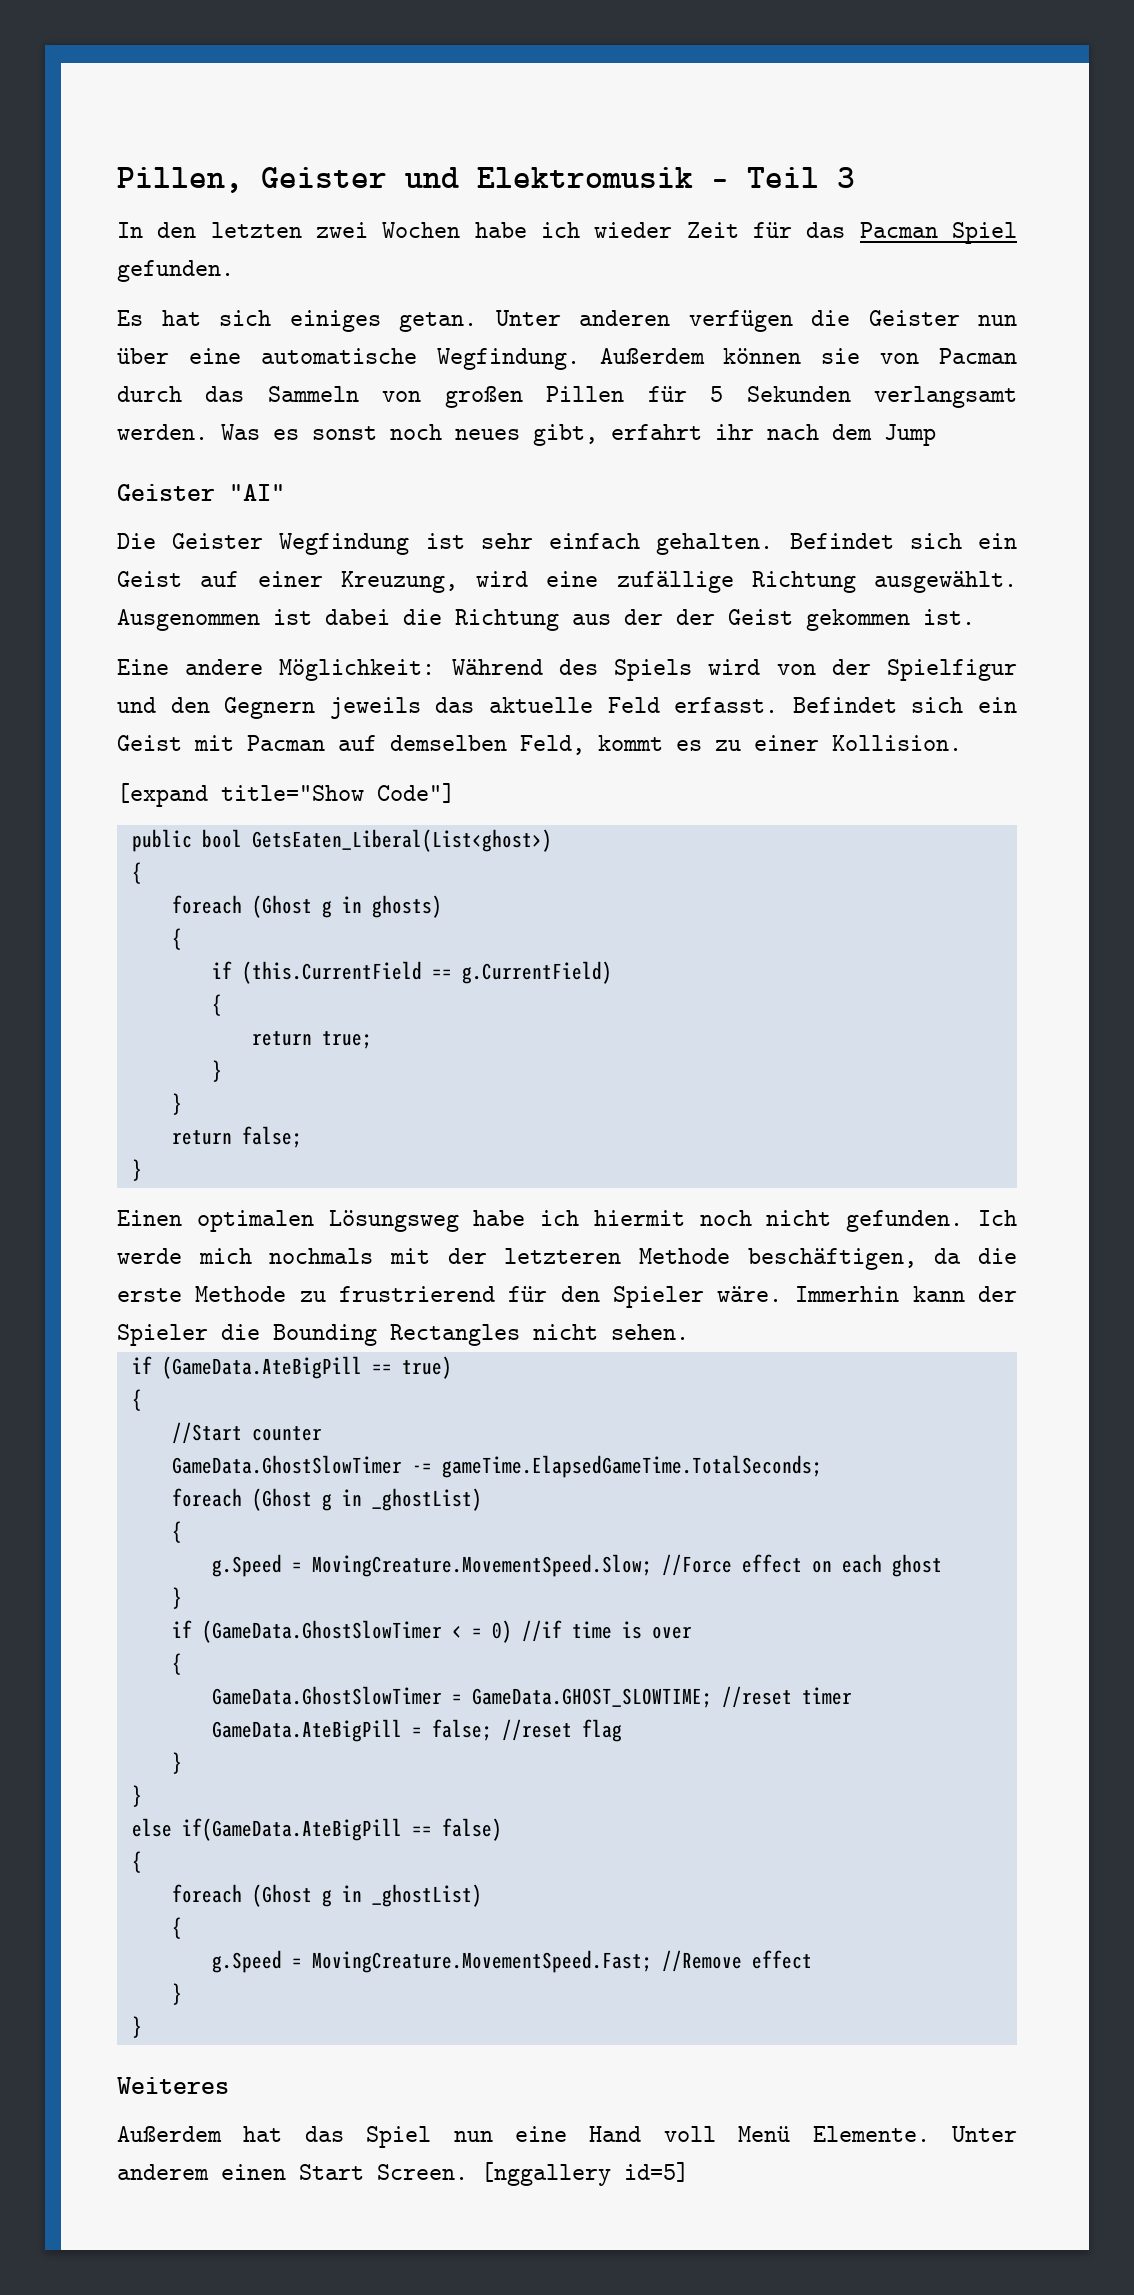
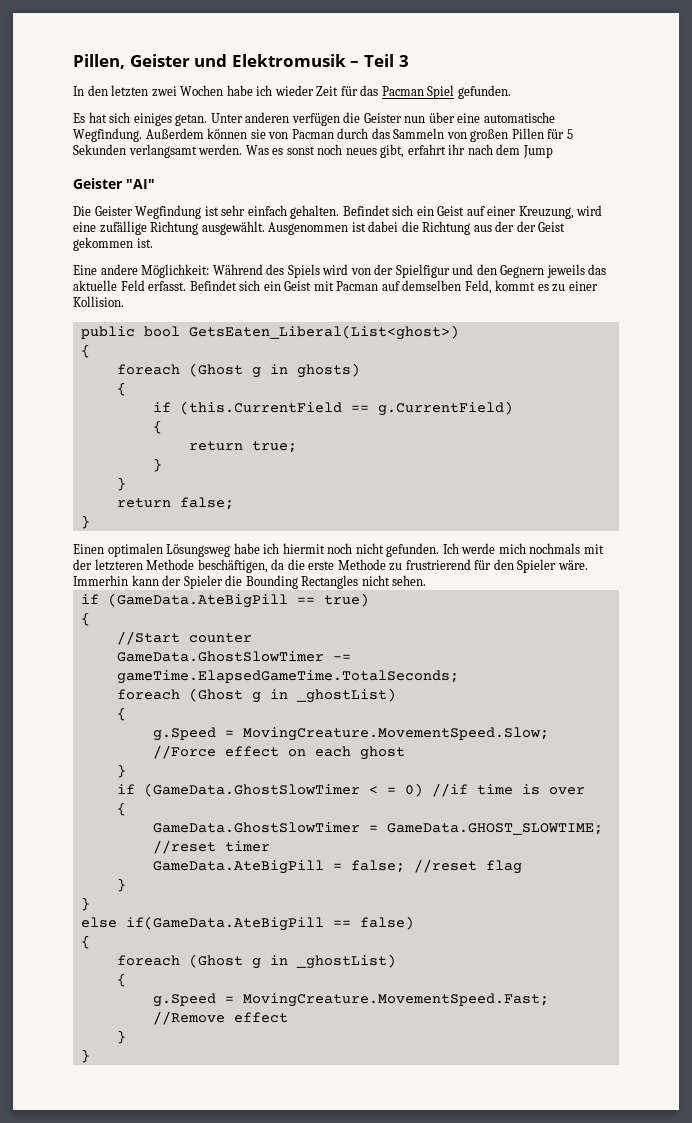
- [expand title="Show Code"]
- Weiteres
- Außerdem hat das Spiel nun eine Hand voll Menü Elemente. Unter anderem einen Start Screen. [nggallery id=5]

